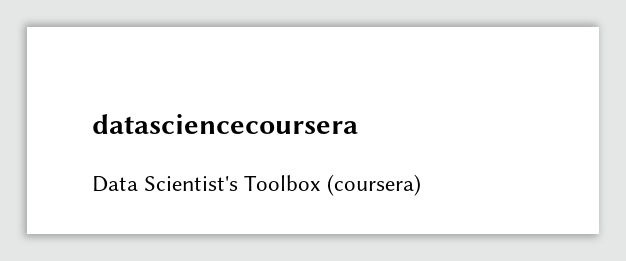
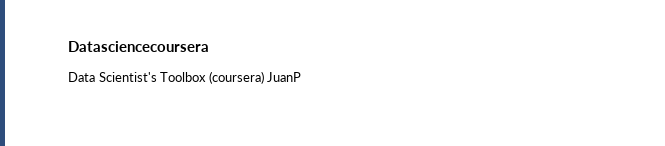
- datasciencecoursera
+ Datasciencecoursera
- Data Scientist's Toolbox (coursera)
+ Data Scientist's Toolbox (coursera) JuanP

